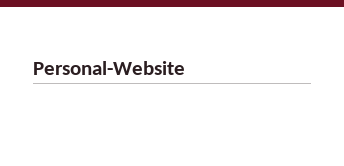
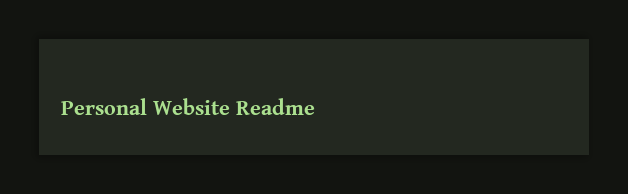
- Personal-Website
+ Personal Website Readme

